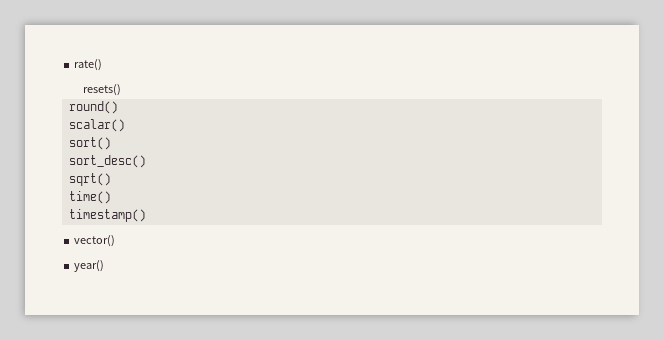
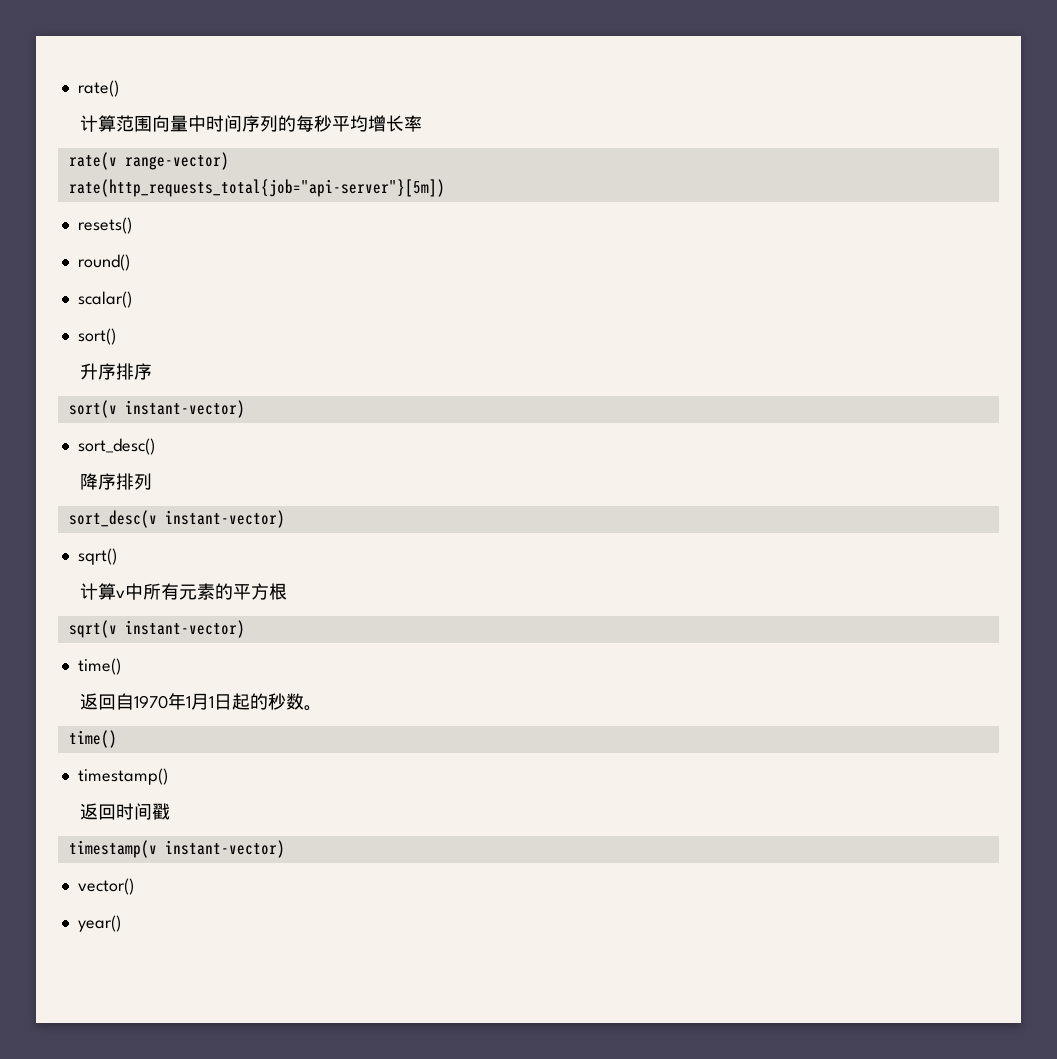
+ 计算范围向量中时间序列的每秒平均增长率
+ rate(v range-vector)
+ rate(http_requests_total{job="api-server"}[5m])
  resets()
  round()
  scalar()
  sort()
+ 升序排序
+ sort(v instant-vector)
  sort_desc()
+ 降序排列
+ sort_desc(v instant-vector)
  sqrt()
+ 计算v中所有元素的平方根
+ sqrt(v instant-vector)
+ time()
+ 返回自1970年1月1日起的秒数。
  time()
  timestamp()
+ 返回时间戳
+ timestamp(v instant-vector)

